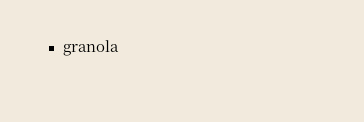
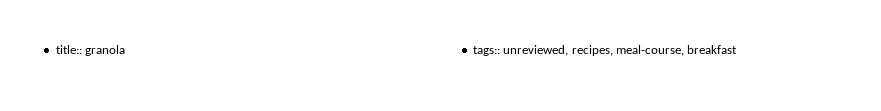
- granola
+ title:: granola
+ tags:: unreviewed, recipes, meal-course, breakfast

